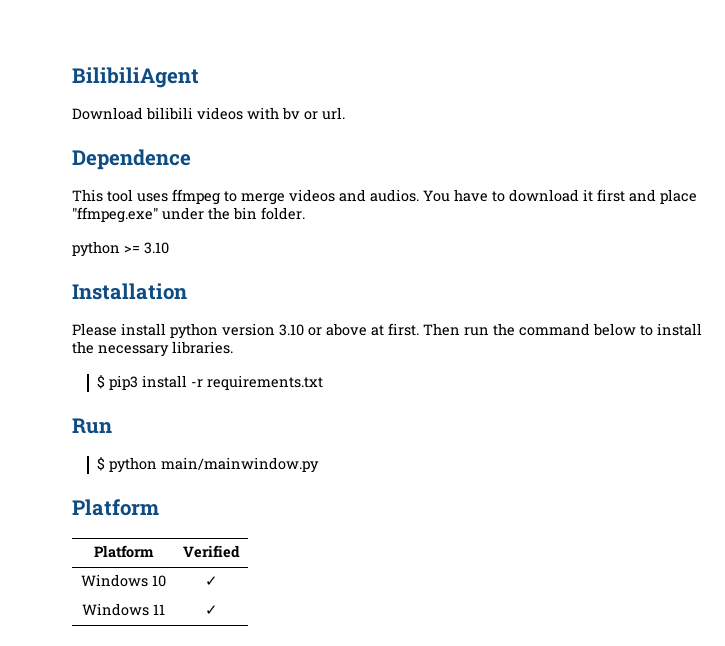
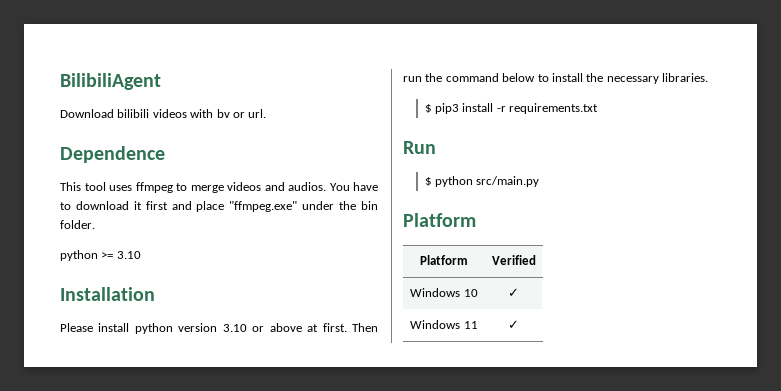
- $ python main/mainwindow.py
+ $ python src/main.py

